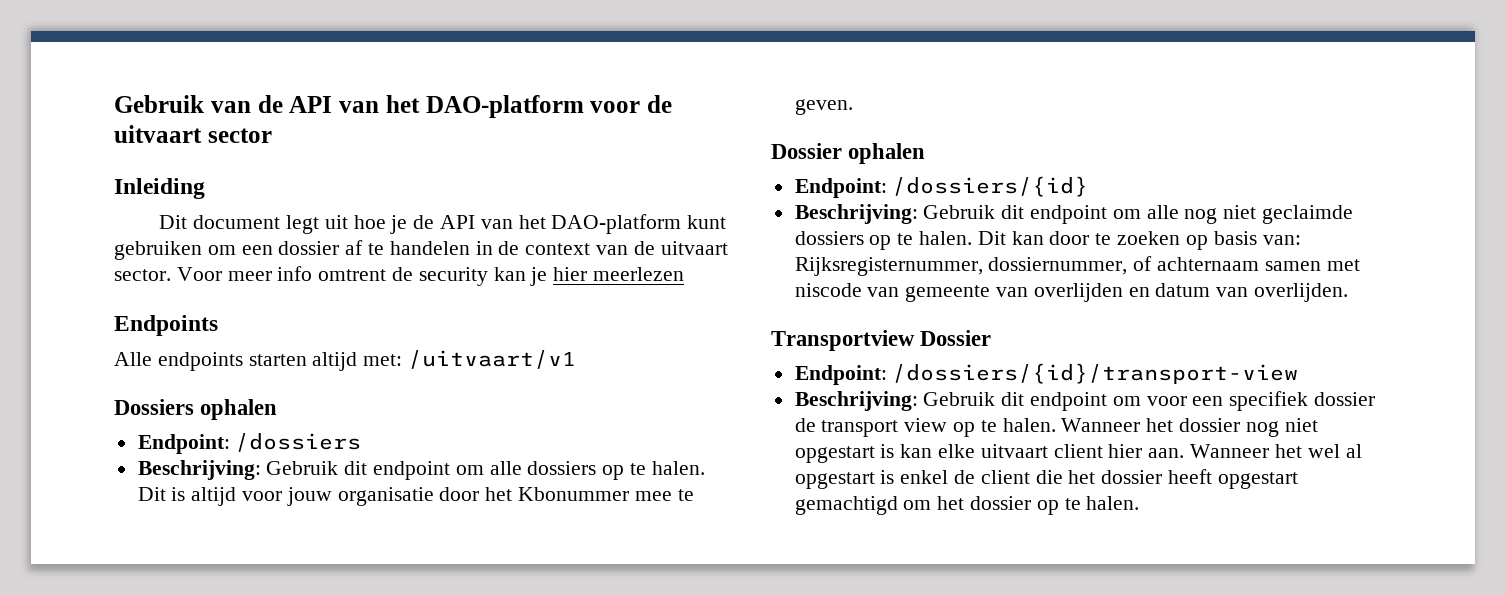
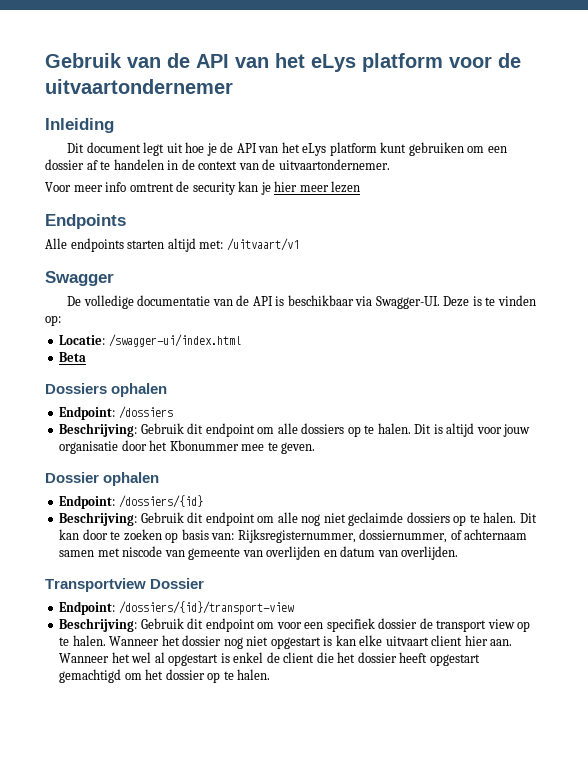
- Gebruik van de API van het DAO-platform voor de uitvaart sector
+ Gebruik van de API van het eLys platform voor de uitvaartondernemer
- Dit document legt uit hoe je de API van het DAO-platform kunt gebruiken om een dossier af te handelen in de context van de uitvaart sector. Voor meer info omtrent de security kan je hier meerlezen
+ Dit document legt uit hoe je de API van het eLys platform kunt gebruiken om een dossier af te handelen in de context van de uitvaartondernemer.
+ Voor meer info omtrent de security kan je hier meer lezen
+ Swagger
+ De volledige documentatie van de API is beschikbaar via Swagger-UI. Deze is te vinden op:
+ Locatie: /swagger-ui/index.html
+ Beta

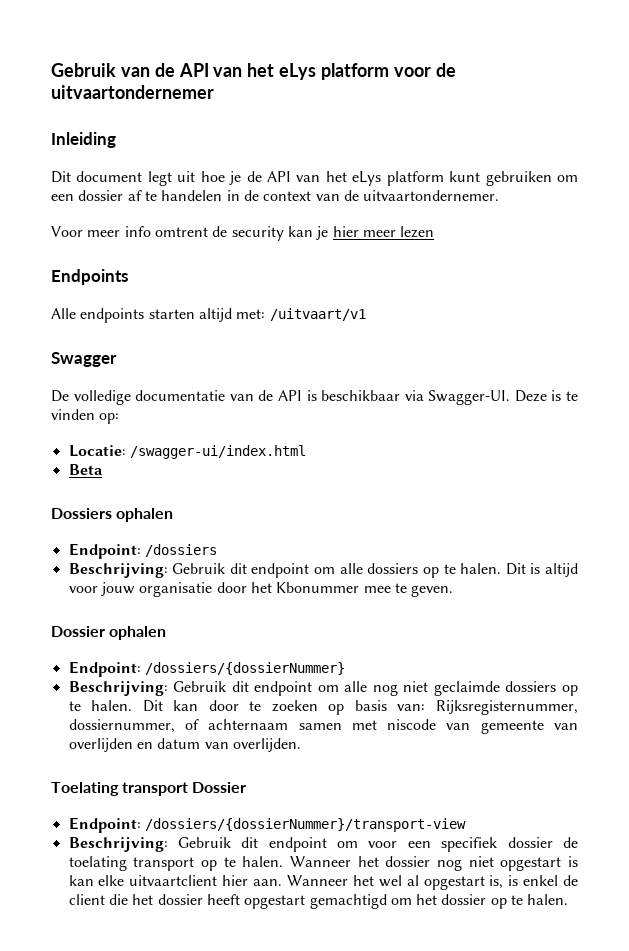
- Endpoint: /dossiers/{id}
+ Endpoint: /dossiers/{dossierNummer}
- Transportview Dossier
+ Toelating transport Dossier
- Endpoint: /dossiers/{id}/transport-view
+ Endpoint: /dossiers/{dossierNummer}/transport-view
- Beschrijving: Gebruik dit endpoint om voor een specifiek dossier de transport view op te halen.
+ Beschrijving: Gebruik dit endpoint om voor een specifiek dossier de toelating transport op te halen.
- Wanneer het dossier nog niet opgestart is kan elke uitvaart client hier aan.
+ Wanneer het dossier nog niet opgestart is kan elke uitvaartclient hier aan.
- Wanneer het wel al opgestart is enkel de client die het dossier heeft opgestart gemachtigd om het dossier op te halen.
+ Wanneer het wel al opgestart is, is enkel de client die het dossier heeft opgestart gemachtigd om het dossier op te halen.

